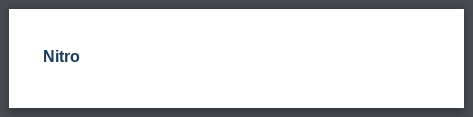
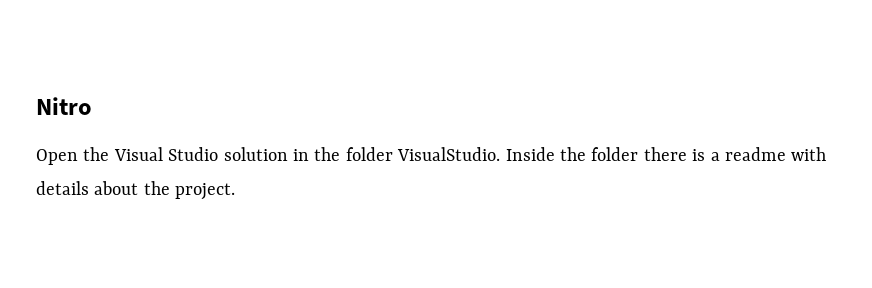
+ Open the Visual Studio solution in the folder VisualStudio. Inside the folder there is a readme with details about the project.

